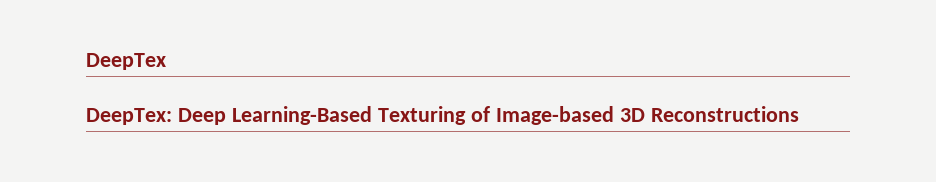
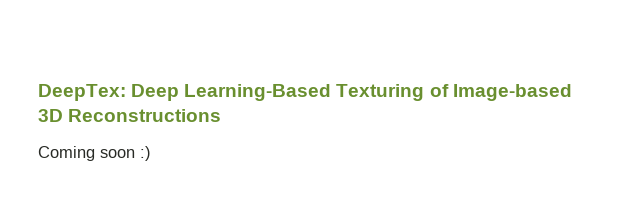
- DeepTex
+ Coming soon :)

